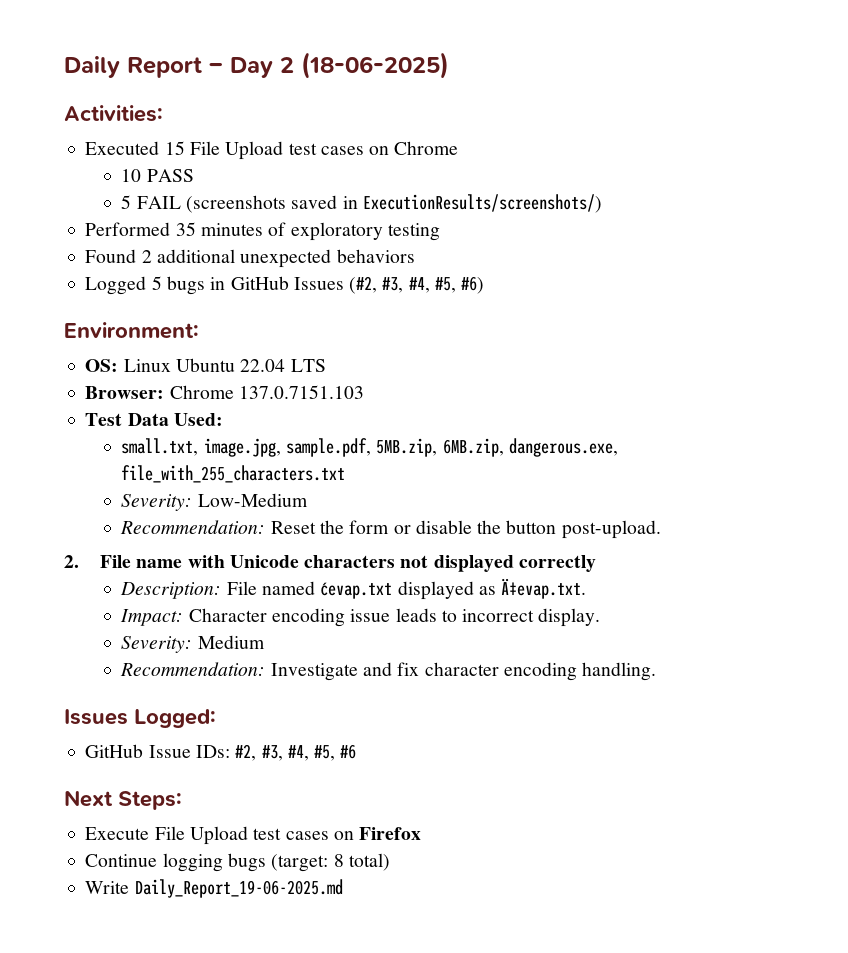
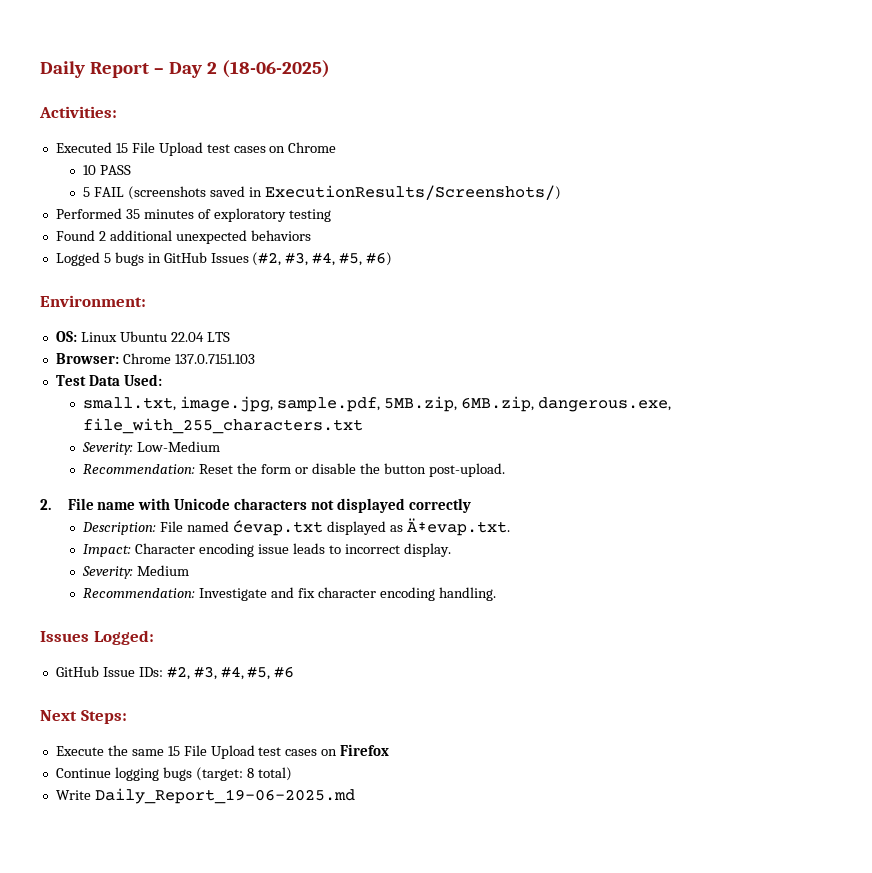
- 5 FAIL (screenshots saved in ExecutionResults/screenshots/)
+ 5 FAIL (screenshots saved in ExecutionResults/Screenshots/)
- Execute File Upload test cases on Firefox
+ Execute the same 15 File Upload test cases on Firefox

